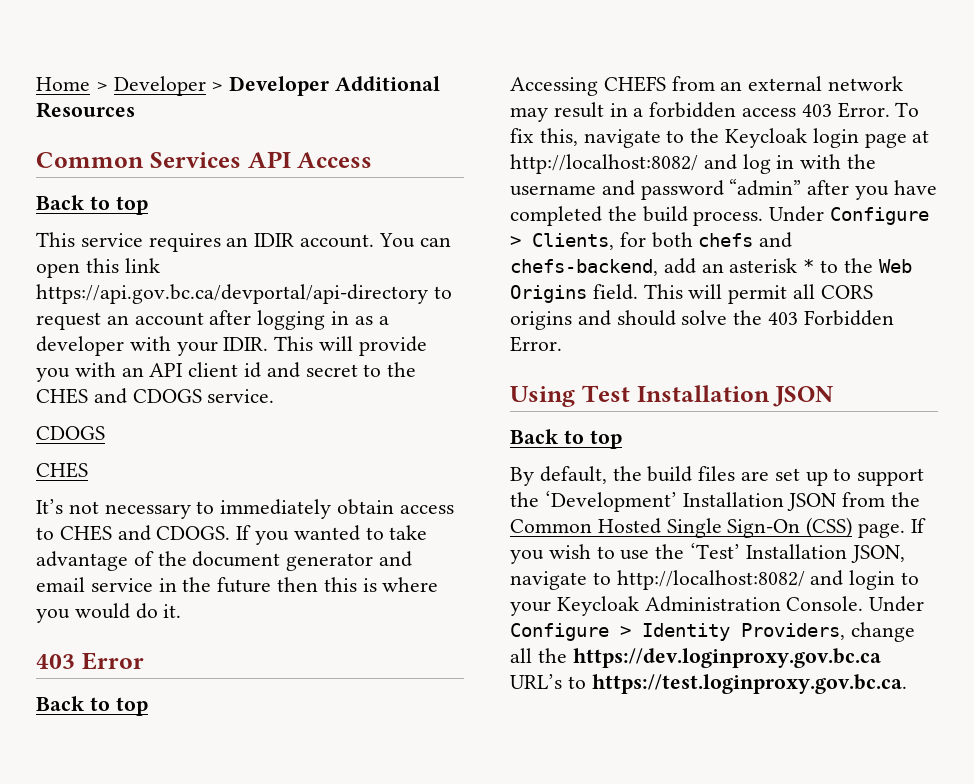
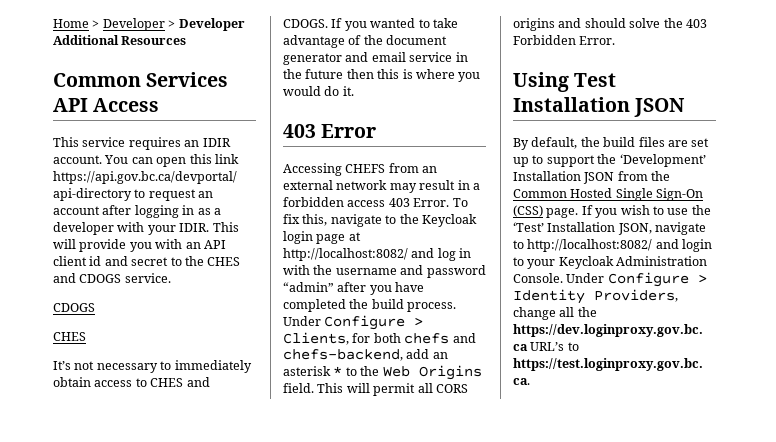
  Common Services API Access
- Back to top
  403 Error
- Back to top
  Using Test Installation JSON
- Back to top

